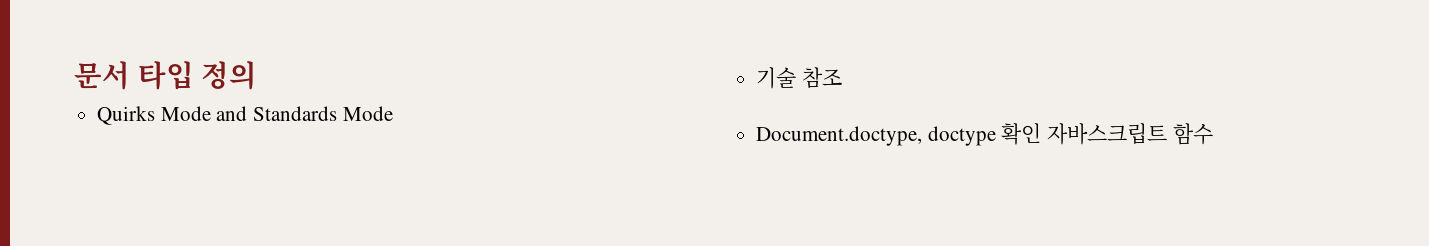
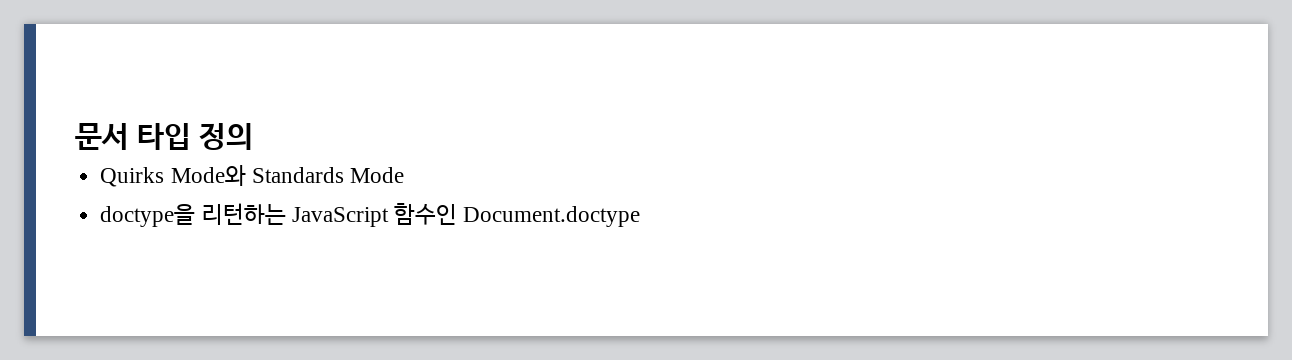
- Quirks Mode and Standards Mode
+ Quirks Mode와 Standards Mode
- 기술 참조
- Document.doctype, doctype 확인 자바스크립트 함수
+ doctype을 리턴하는 JavaScript 함수인 Document.doctype

